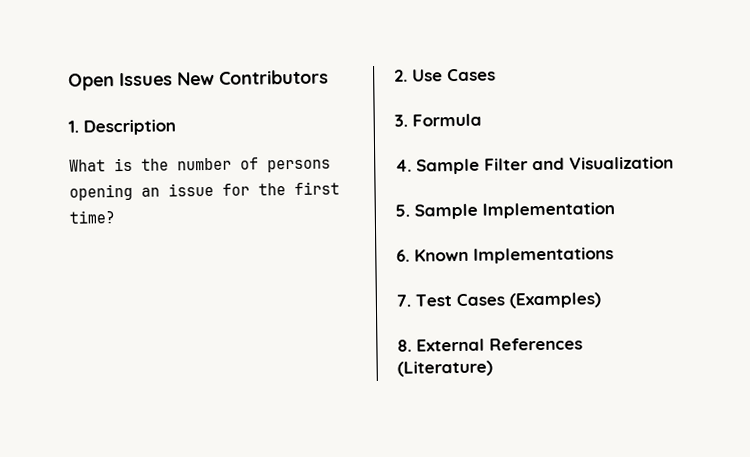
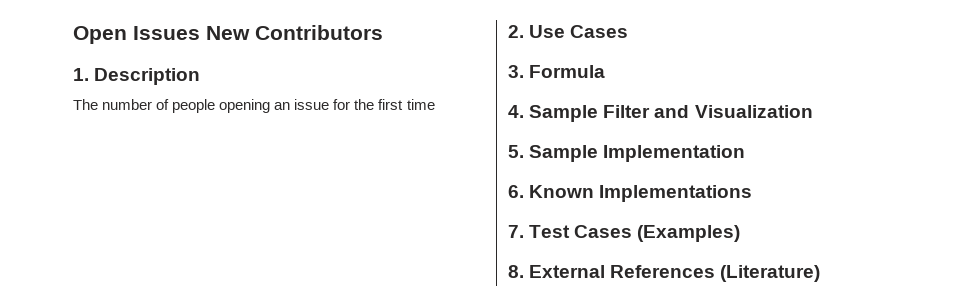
- What is the number of persons opening an issue for the first time?
+ The number of people opening an issue for the first time

